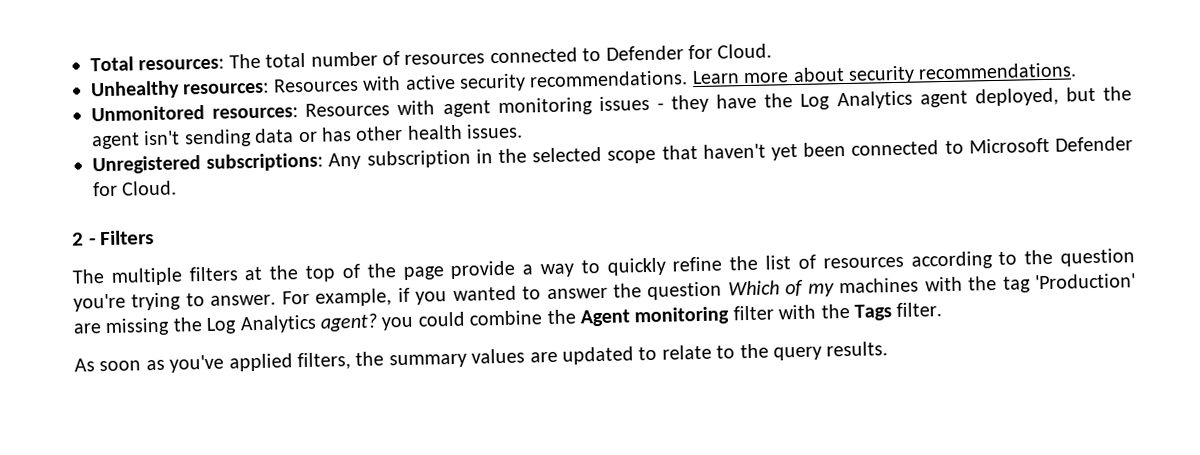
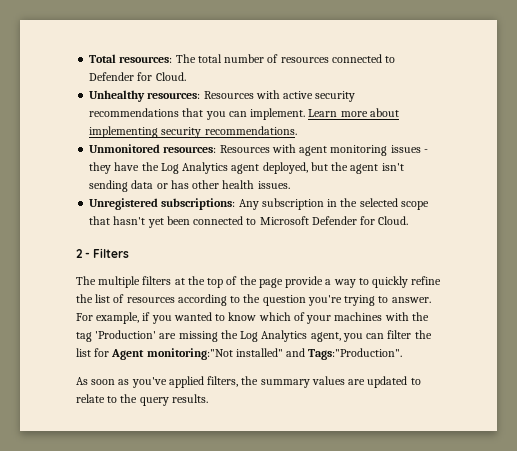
- Unhealthy resources: Resources with active security recommendations.
+ Unhealthy resources: Resources with active security recommendations that you can implement.
- Learn more about security recommendations.
+ Learn more about implementing security recommendations.
- Unregistered subscriptions: Any subscription in the selected scope that haven't yet been connected to Microsoft Defender for Cloud.
+ Unregistered subscriptions: Any subscription in the selected scope that hasn't yet been connected to Microsoft Defender for Cloud.
- For example, if you wanted to answer the question Which of my machines with the tag 'Production' are missing the Log Analytics agent? you could combine the Agent monitoring filter with the Tags filter.
+ For example, if you wanted to know which of your machines with the tag 'Production' are missing the Log Analytics agent, you can filter the list for Agent monitoring:"Not installed" and Tags:"Production".

